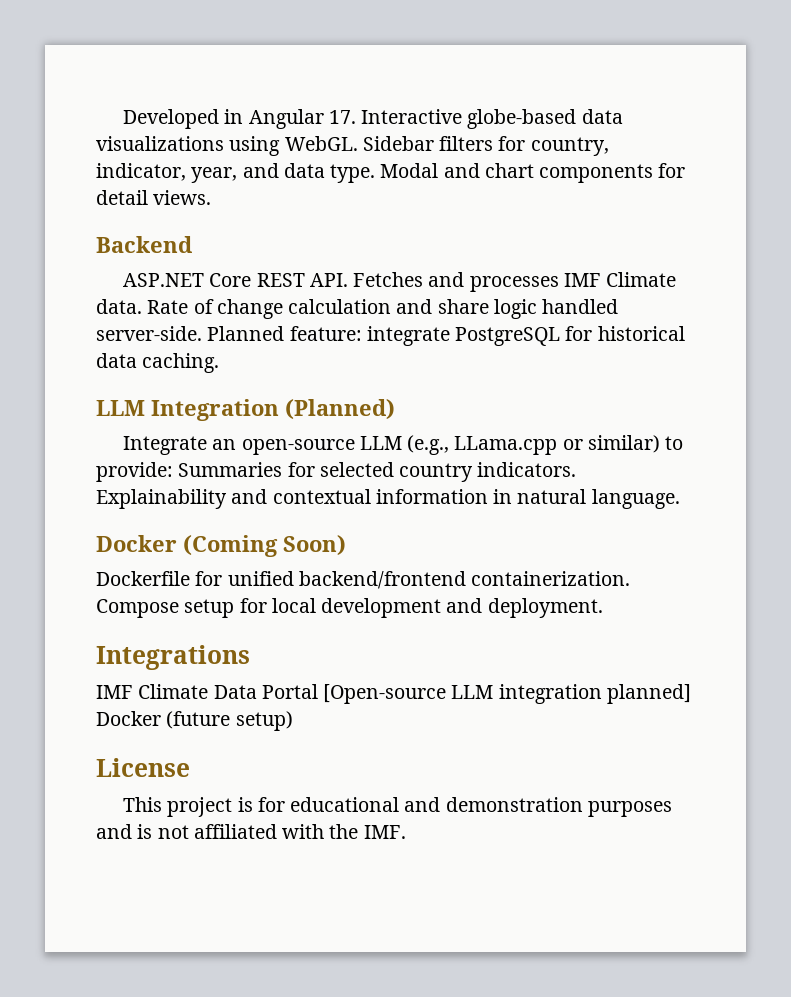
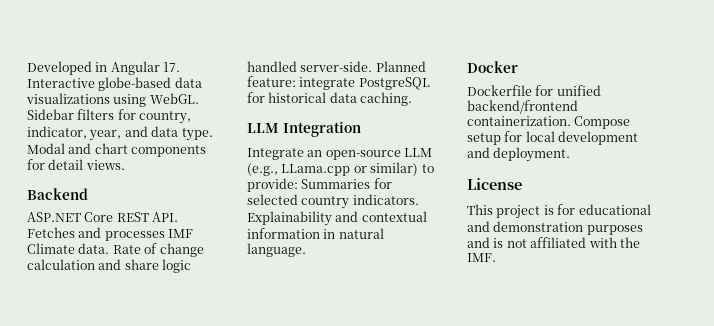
- LLM Integration (Planned)
+ LLM Integration
- Docker (Coming Soon)
+ Docker
- Integrations
- IMF Climate Data Portal [Open-source LLM integration planned] Docker (future setup)

